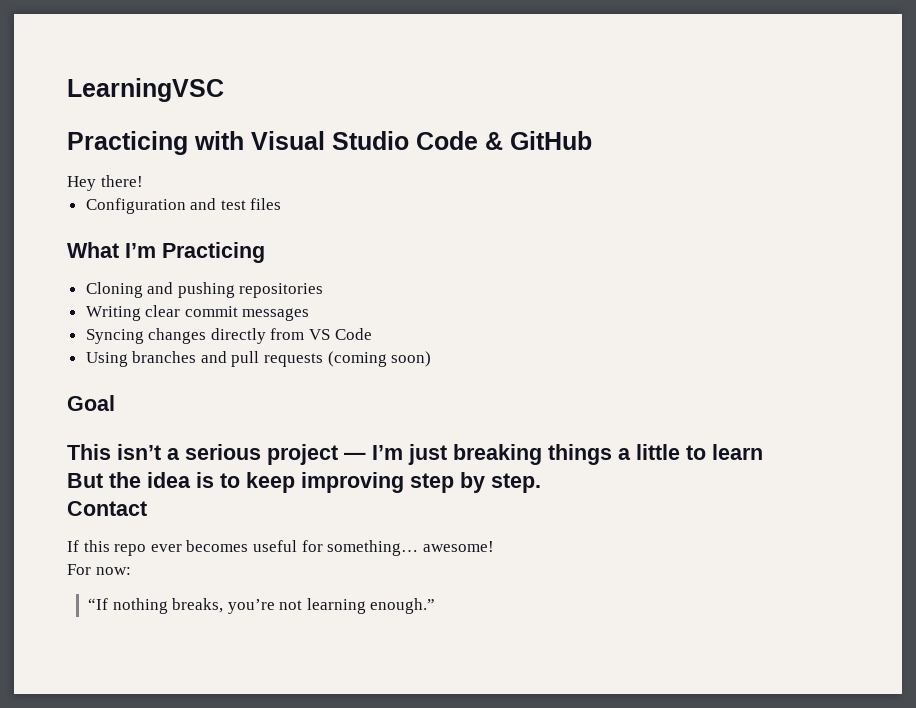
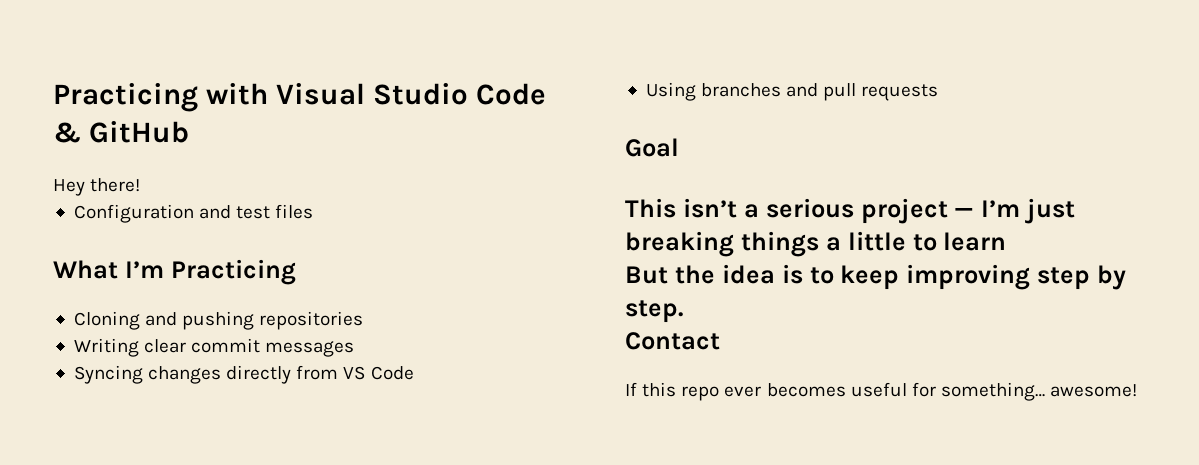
- LearningVSC
- Using branches and pull requests (coming soon)
+ Using branches and pull requests
- For now:
- “If nothing breaks, you’re not learning enough.”

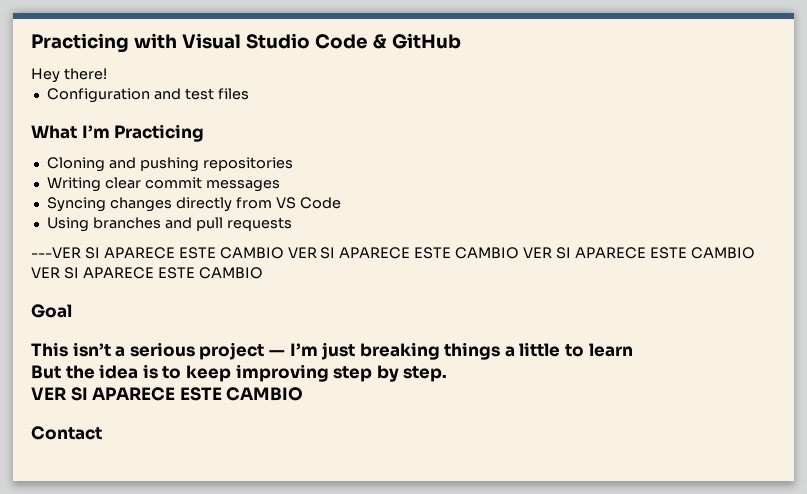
+ ---VER SI APARECE ESTE CAMBIO VER SI APARECE ESTE CAMBIO VER SI APARECE ESTE CAMBIO VER SI APARECE ESTE CAMBIO
  But the idea is to keep improving step by step.
+ VER SI APARECE ESTE CAMBIO
  Contact
- If this repo ever becomes useful for something… awesome!

